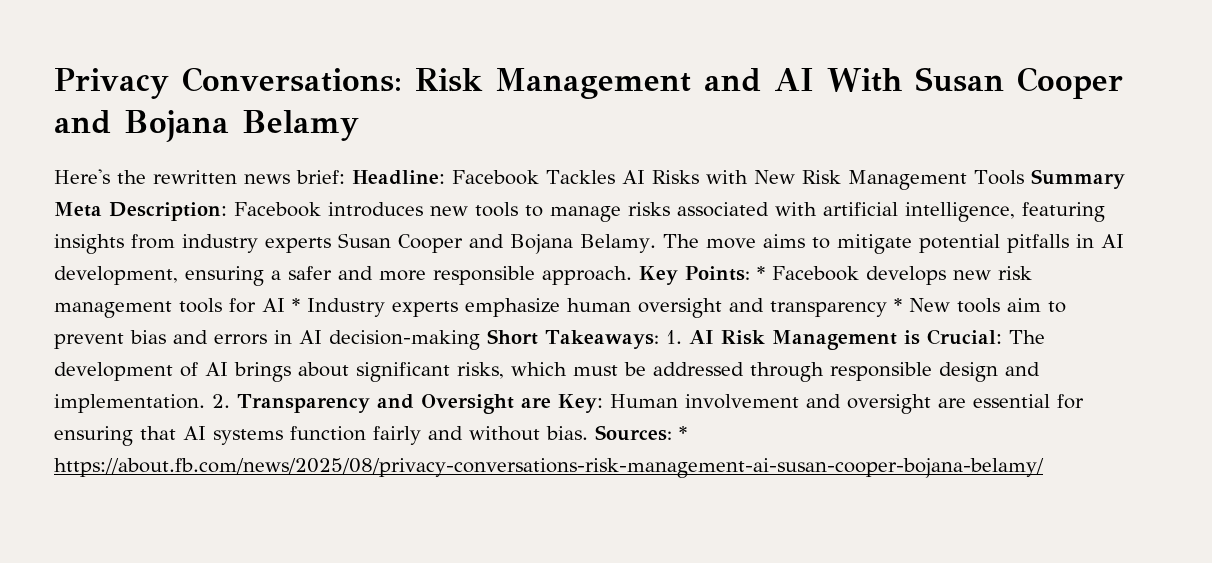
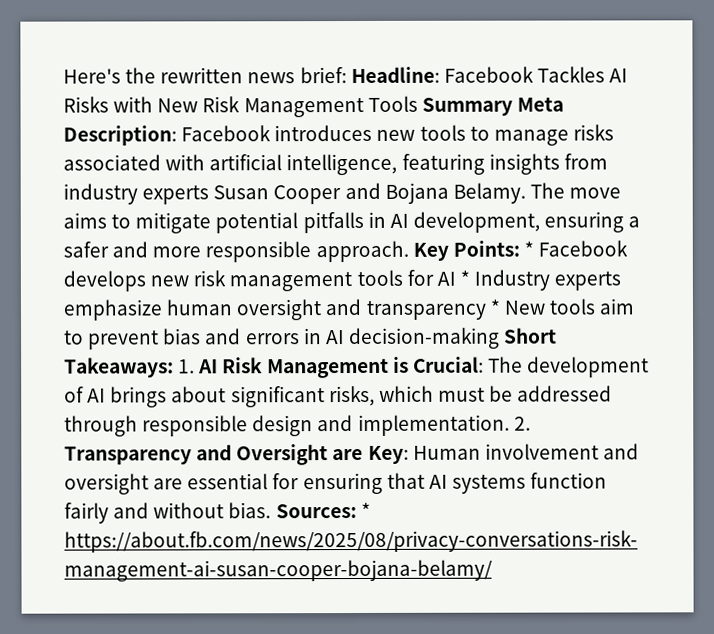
- Privacy Conversations: Risk Management and AI With Susan Cooper and Bojana Belamy

